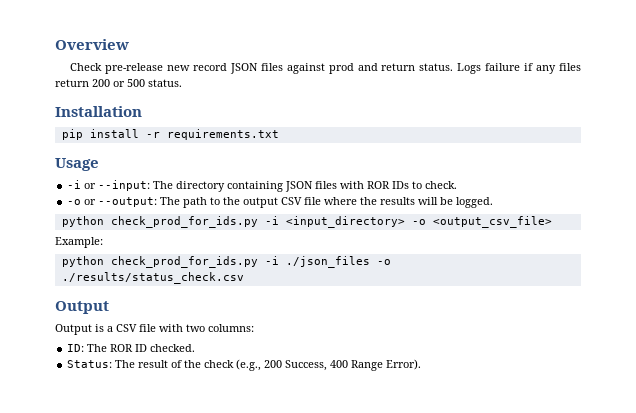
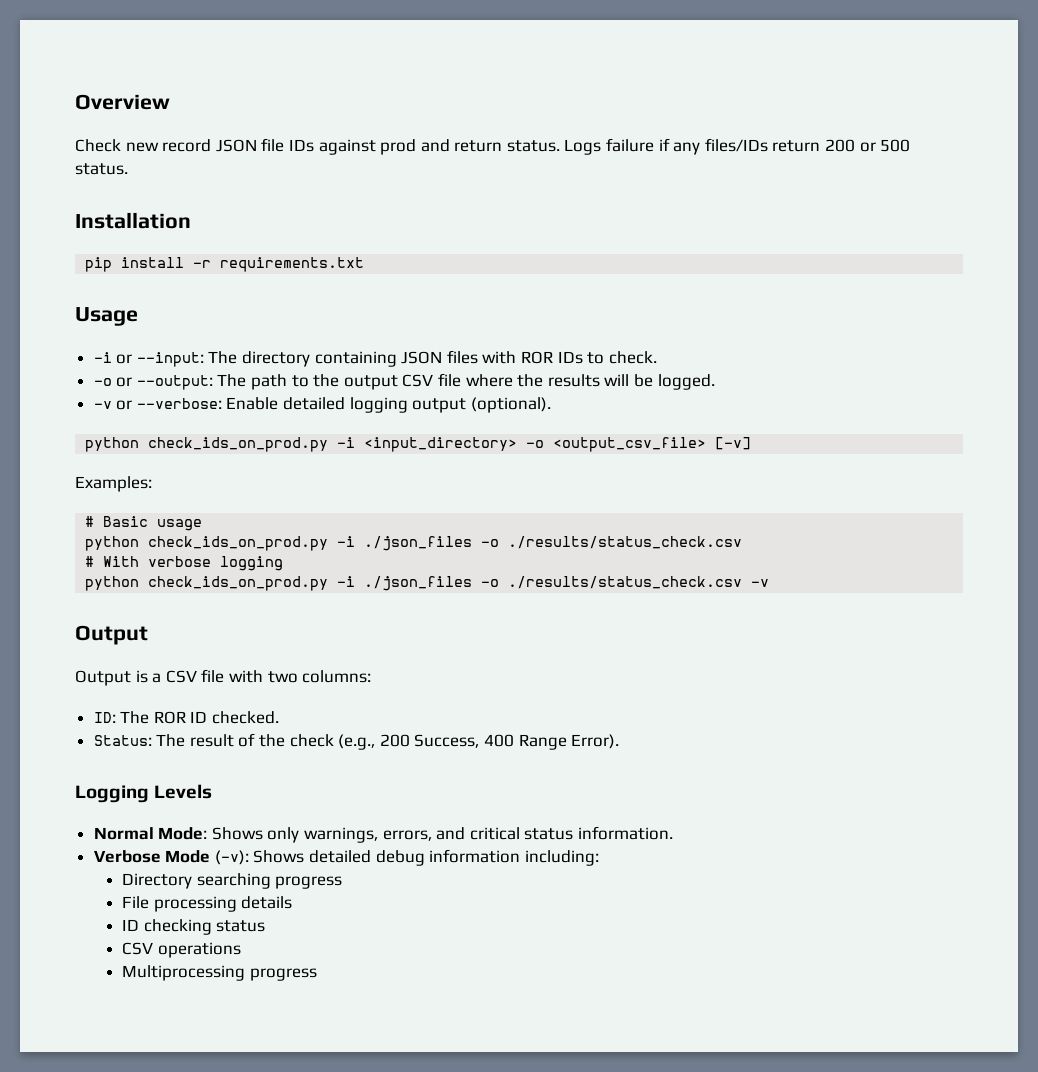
- Check pre-release new record JSON files against prod and return status.
+ Check new record JSON file IDs against prod and return status.
- Logs failure if any files return 200 or 500 status.
+ Logs failure if any files/IDs return 200 or 500 status.
- python check_prod_for_ids.py -i <input_directory> -o <output_csv_file>
- Example:
- python check_prod_for_ids.py -i ./json_files -o ./results/status_check.csv
+ -v or --verbose: Enable detailed logging output (optional).
+ python check_ids_on_prod.py -i <input_directory> -o <output_csv_file> [-v]
+ Examples:
+ # Basic usage
+ python check_ids_on_prod.py -i ./json_files -o ./results/status_check.csv
+ # With verbose logging
+ python check_ids_on_prod.py -i ./json_files -o ./results/status_check.csv -v
+ Logging Levels
+ Normal Mode: Shows only warnings, errors, and critical status information.
+ Verbose Mode (-v): Shows detailed debug information including:
+ Directory searching progress
+ File processing details
+ ID checking status
+ CSV operations
+ Multiprocessing progress

